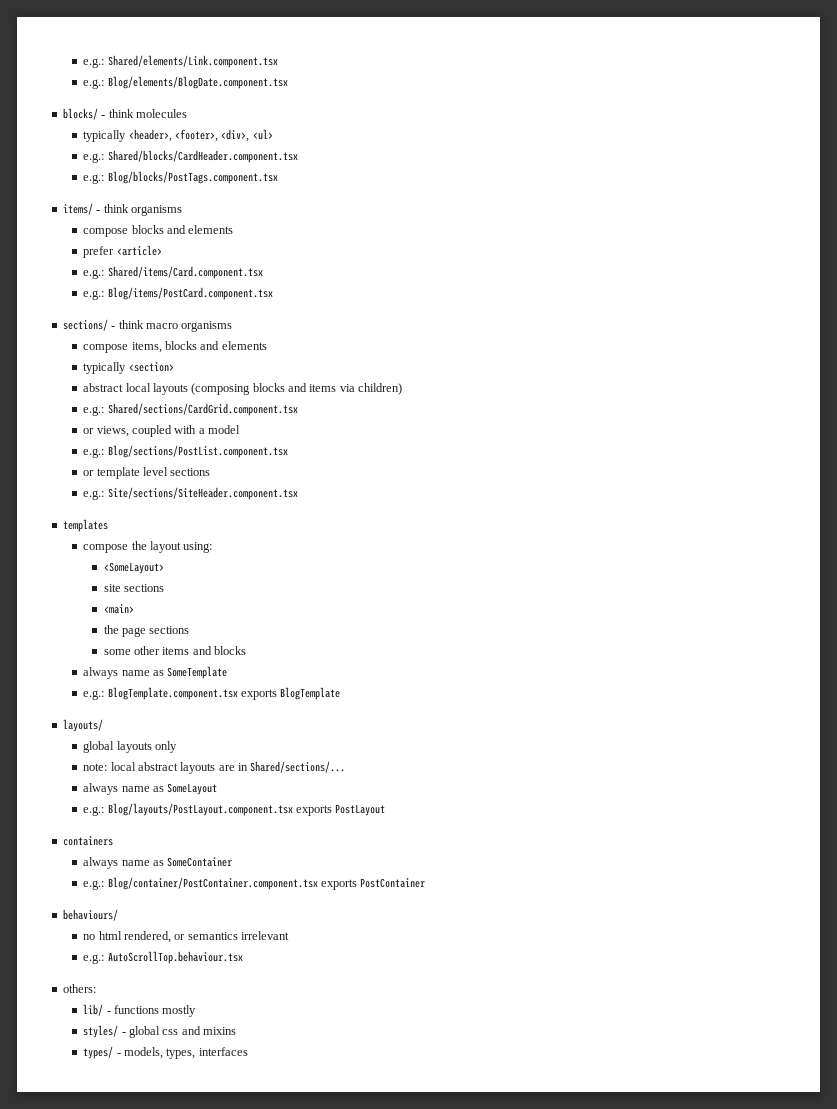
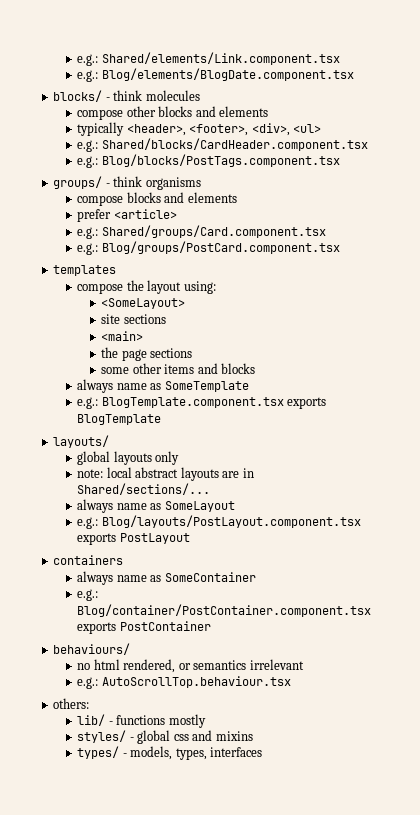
+ compose other blocks and elements
- items/ - think organisms
+ groups/ - think organisms
- e.g.: Shared/items/Card.component.tsx
- e.g.: Blog/items/PostCard.component.tsx
- sections/ - think macro organisms
- compose items, blocks and elements
- typically <section>
- abstract local layouts (composing blocks and items via children)
- e.g.: Shared/sections/CardGrid.component.tsx
- or views, coupled with a model
- e.g.: Blog/sections/PostList.component.tsx
- or template level sections
- e.g.: Site/sections/SiteHeader.component.tsx
+ e.g.: Shared/groups/Card.component.tsx
+ e.g.: Blog/groups/PostCard.component.tsx

